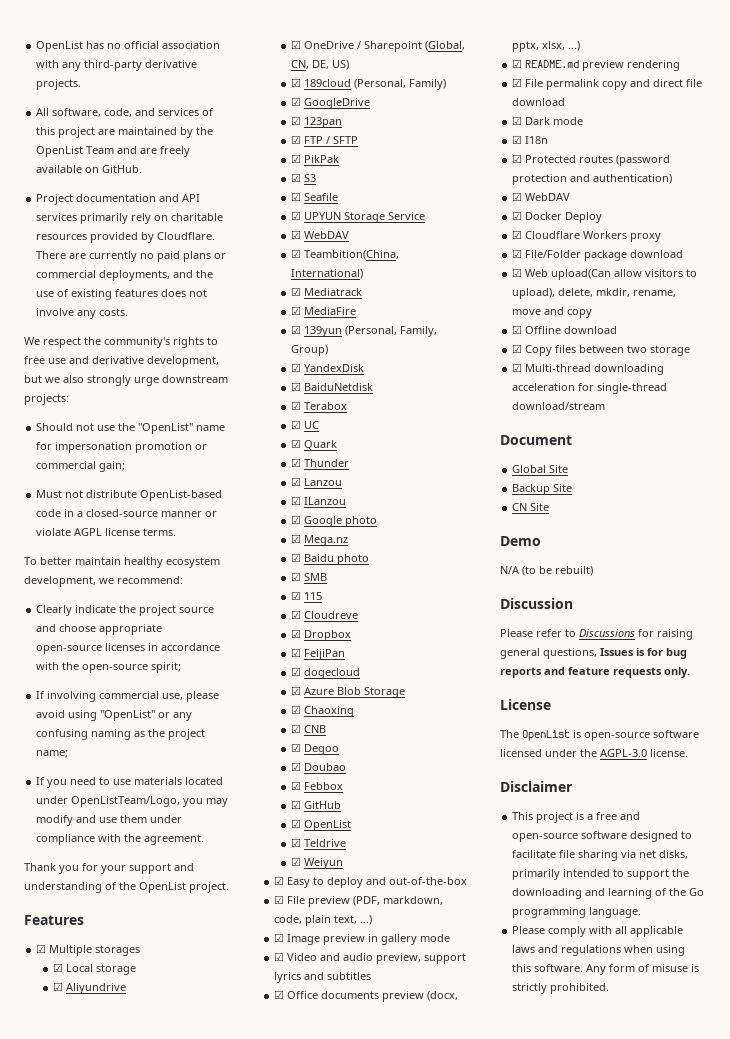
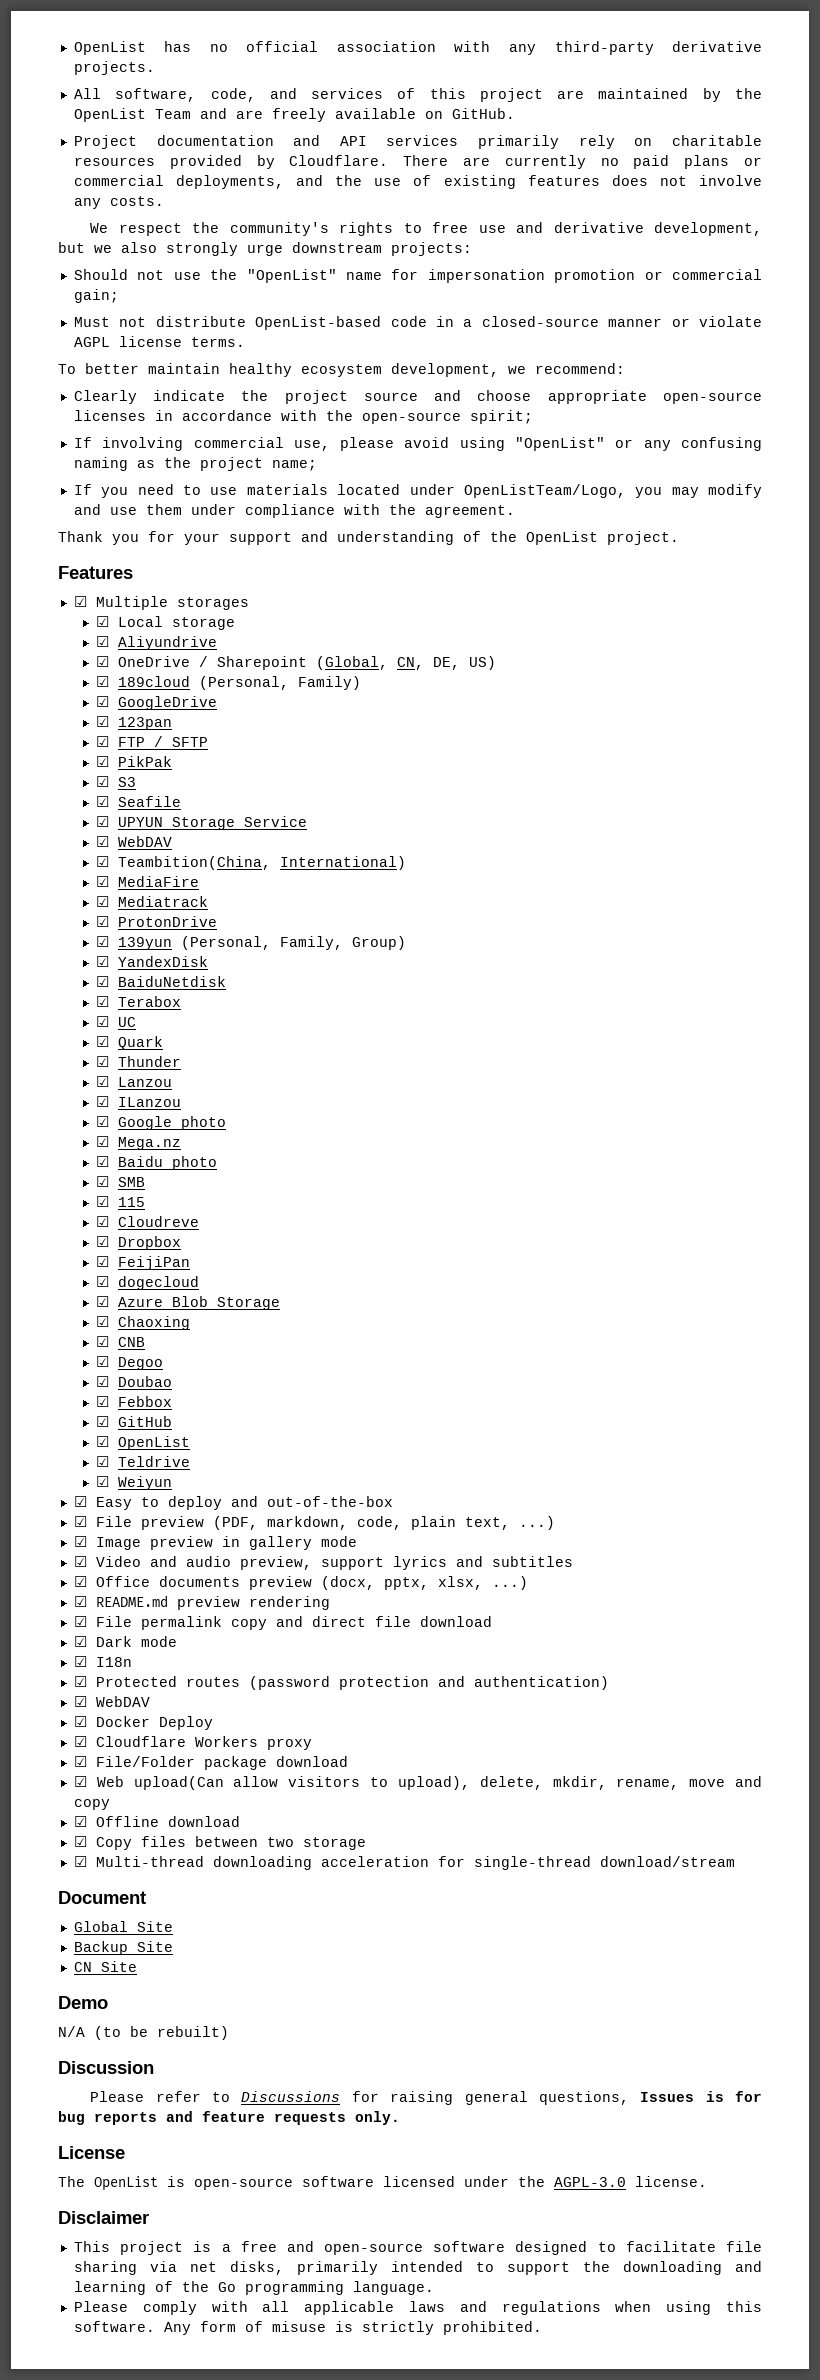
+ ☑ MediaFire
- ☑ MediaFire
+ ☑ ProtonDrive

